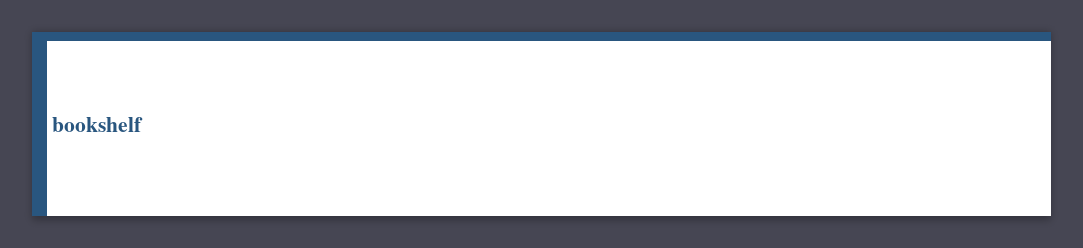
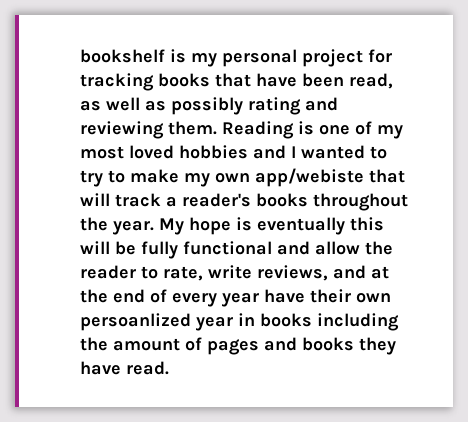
- bookshelf
+ bookshelf is my personal project for tracking books that have been read, as well as possibly rating and reviewing them. Reading is one of my most loved hobbies and I wanted to try to make my own app/webiste that will track a reader's books throughout the year. My hope is eventually this will be fully functional and allow the reader to rate, write reviews, and at the end of every year have their own persoanlized year in books including the amount of pages and books they have read.

